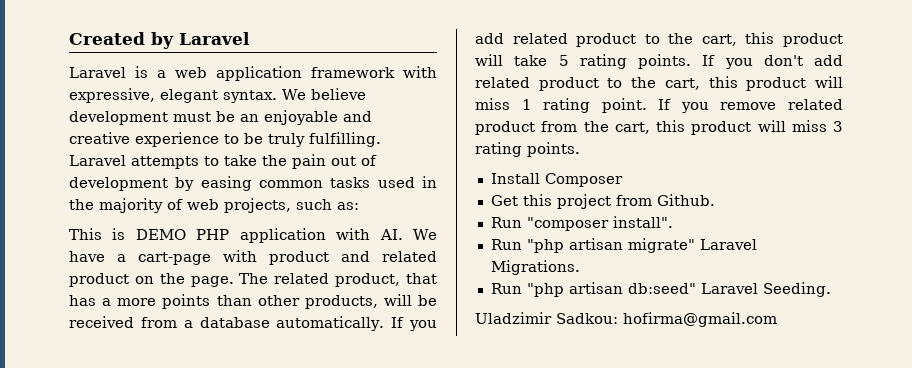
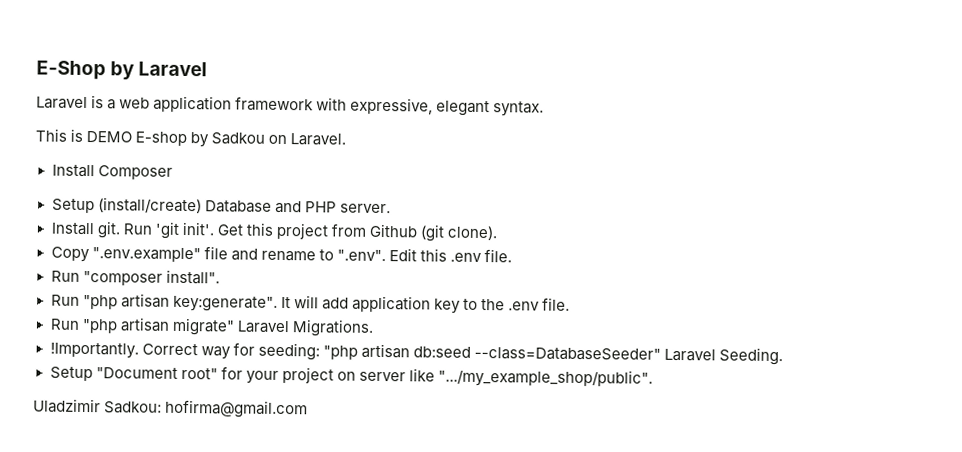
- Created by Laravel
+ E-Shop by Laravel
- Laravel is a web application framework with expressive, elegant syntax. We believe development must be an enjoyable and creative experience to be truly fulfilling. Laravel attempts to take the pain out of development by easing common tasks used in the majority of web projects, such as:
- This is DEMO PHP application with AI. We have a cart-page with product and related product on the page. The related product, that has a more points than other products, will be received from a database automatically. If you add related product to the cart, this product will take 5 rating points. If you don't add related product to the cart, this product will miss 1 rating point. If you remove related product from the cart, this product will miss 3 rating points.
+ Laravel is a web application framework with expressive, elegant syntax.
+ This is DEMO E-shop by Sadkou on Laravel.
  Install Composer
- Get this project from Github.
+ Setup (install/create) Database and PHP server.
+ Install git. Run 'git init'. Get this project from Github (git clone).
+ Copy ".env.example" file and rename to ".env". Edit this .env file.
  Run "composer install".
+ Run "php artisan key:generate". It will add application key to the .env file.
- Run "php artisan db:seed" Laravel Seeding.
+ !Importantly. Correct way for seeding: "php artisan db:seed --class=DatabaseSeeder" Laravel Seeding.
+ Setup "Document root" for your project on server like ".../my_example_shop/public".

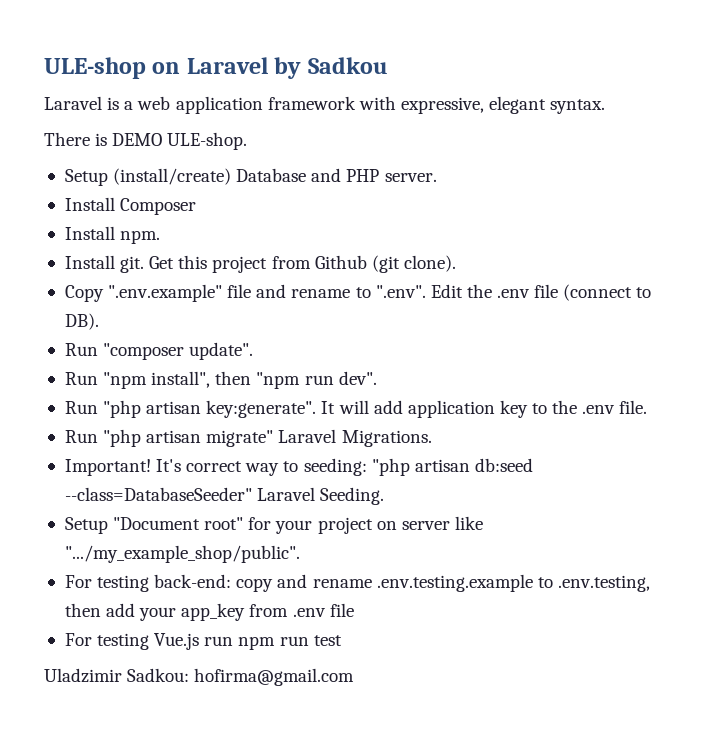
- E-Shop by Laravel
+ ULE-shop on Laravel by Sadkou
- This is DEMO E-shop by Sadkou on Laravel.
- Install Composer
+ There is DEMO ULE-shop.
+ Install Composer
+ Install npm.
- Run 'git init'.
- Copy ".env.example" file and rename to ".env". Edit this .env file.
- Run "composer install".
+ Copy ".env.example" file and rename to ".env". Edit the .env file (connect to DB).
+ Run "composer update".
+ Run "npm install", then "npm run dev".
- !Importantly. Correct way for seeding: "php artisan db:seed --class=DatabaseSeeder" Laravel Seeding.
+ Important! It's correct way to seeding: "php artisan db:seed --class=DatabaseSeeder" Laravel Seeding.
+ For testing back-end: copy and rename .env.testing.example to .env.testing, then add your app_key from .env file
+ For testing Vue.js run npm run test

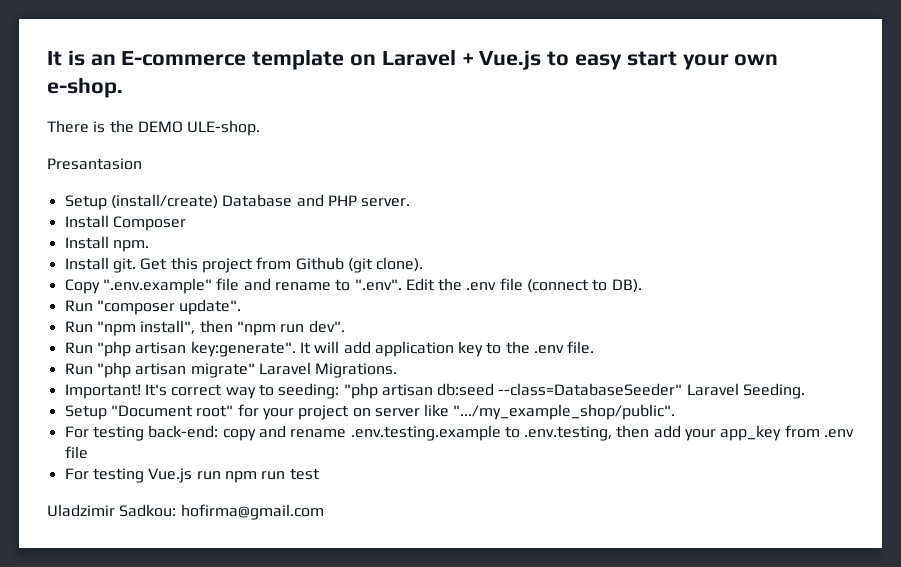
- ULE-shop on Laravel by Sadkou
- Laravel is a web application framework with expressive, elegant syntax.
+ It is an E-commerce template on Laravel + Vue.js to easy start your own e-shop.
- There is DEMO ULE-shop.
+ There is the DEMO ULE-shop.
+ Presantasion

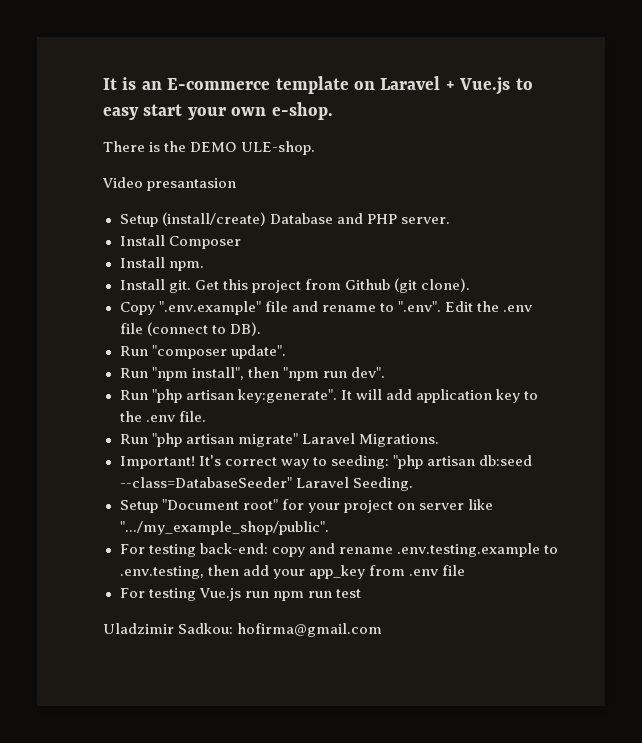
- Presantasion
+ Video presantasion

